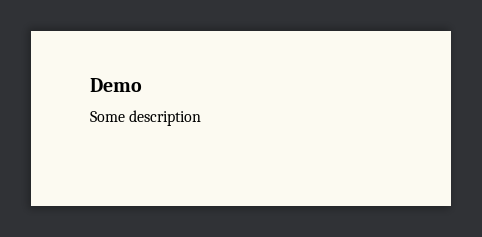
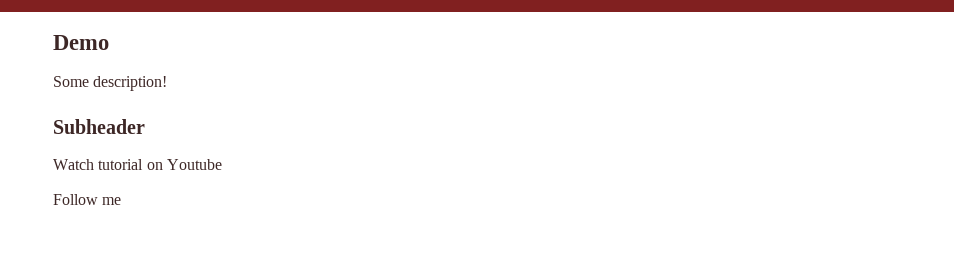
- Some description
+ Some description!
+ Subheader
+ Watch tutorial on Youtube
+ Follow me

